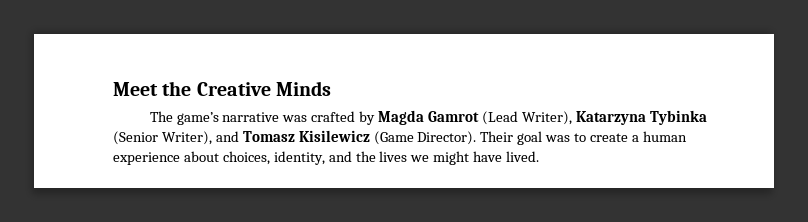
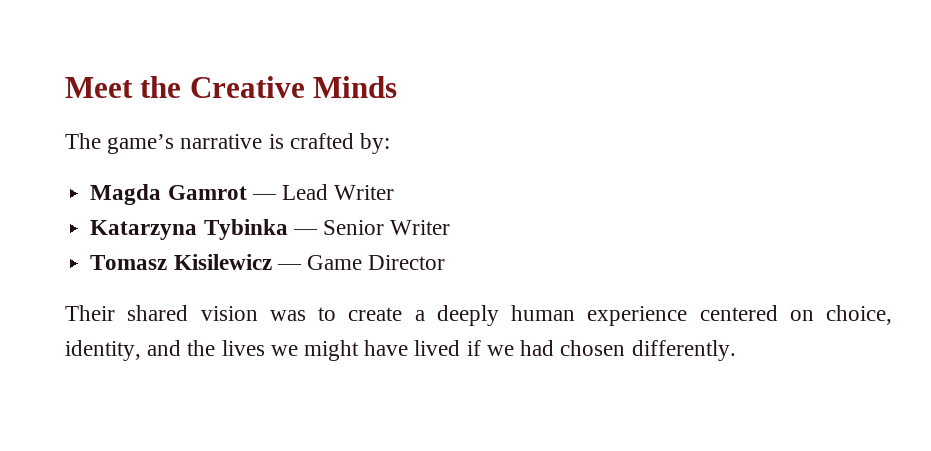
- The game’s narrative was crafted by Magda Gamrot (Lead Writer), Katarzyna Tybinka (Senior Writer), and Tomasz Kisilewicz (Game Director). Their goal was to create a human experience about choices, identity, and the lives we might have lived.
+ The game’s narrative is crafted by:
+ Magda Gamrot — Lead Writer
+ Katarzyna Tybinka — Senior Writer
+ Tomasz Kisilewicz — Game Director
+ Their shared vision was to create a deeply human experience centered on choice, identity, and the lives we might have lived if we had chosen differently.

